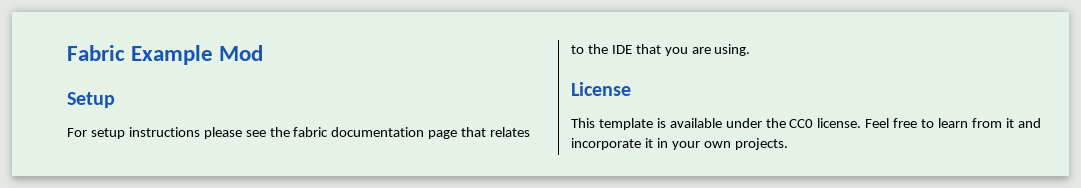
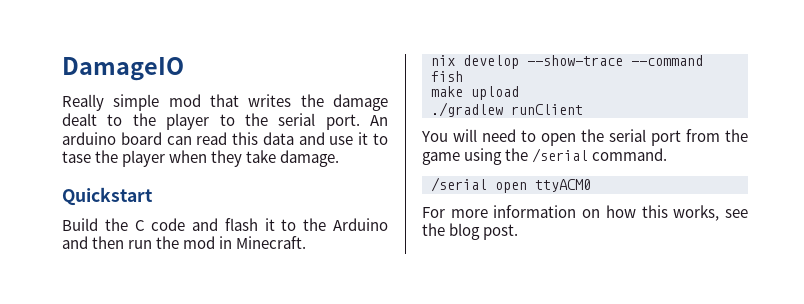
- Fabric Example Mod
- Setup
- For setup instructions please see the fabric documentation page that relates to the IDE that you are using.
- License
- This template is available under the CC0 license. Feel free to learn from it and incorporate it in your own projects.
+ DamageIO
+ Really simple mod that writes the damage dealt to the player to the serial port. An arduino board can read this data and use it to tase the player when they take damage.
+ Quickstart
+ Build the C code and flash it to the Arduino and then run the mod in Minecraft.
+ nix develop --show-trace --command fish
+ make upload
+ ./gradlew runClient
+ You will need to open the serial port from the game using the /serial command.
+ /serial open ttyACM0
+ For more information on how this works, see the blog post.

